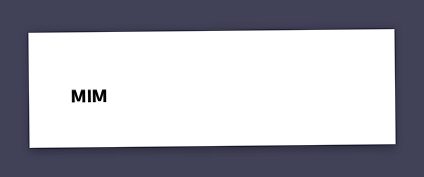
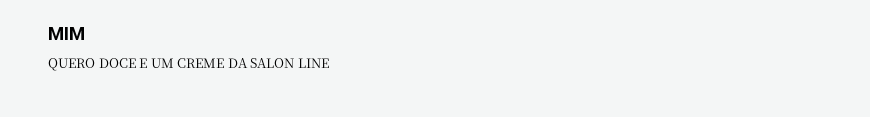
+ QUERO DOCE E UM CREME DA SALON LINE

